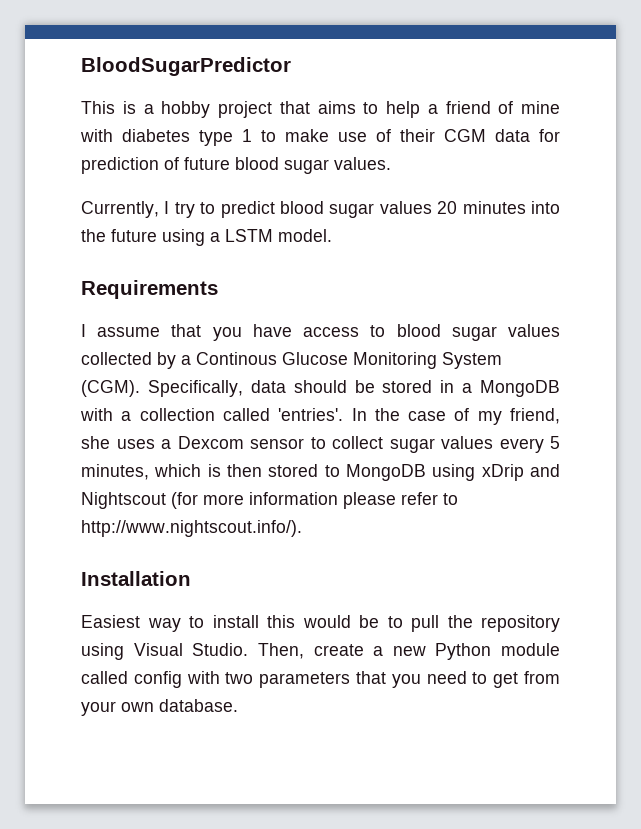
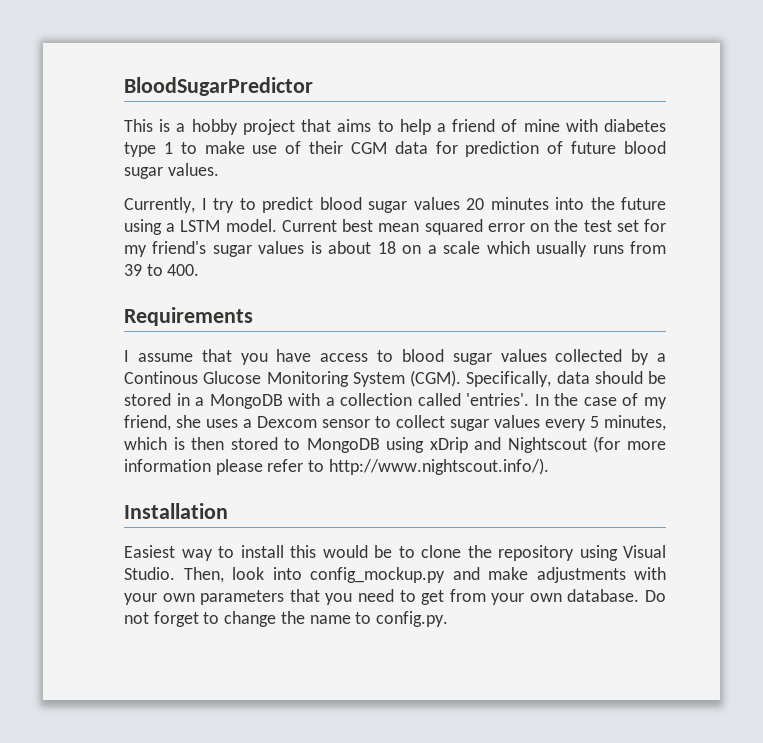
+ Current best mean squared error on the test set for my friend's sugar values is about 18 on a scale which usually runs from 39 to 400.
- Easiest way to install this would be to pull the repository using Visual Studio.
+ Easiest way to install this would be to clone the repository using Visual Studio.
- Then, create a new Python module called config with two parameters that you need to get from your own database.
+ Then, look into config_mockup.py and make adjustments with your own parameters that you need to get from your own database.
+ Do not forget to change the name to config.py.

